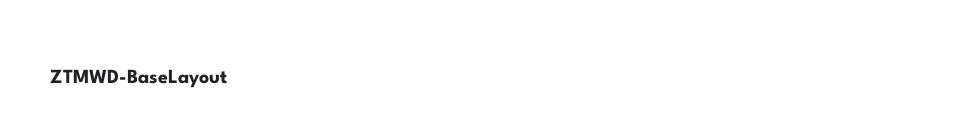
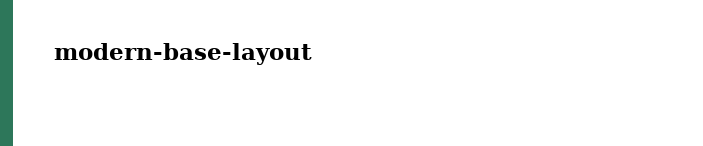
- ZTMWD-BaseLayout
+ modern-base-layout

